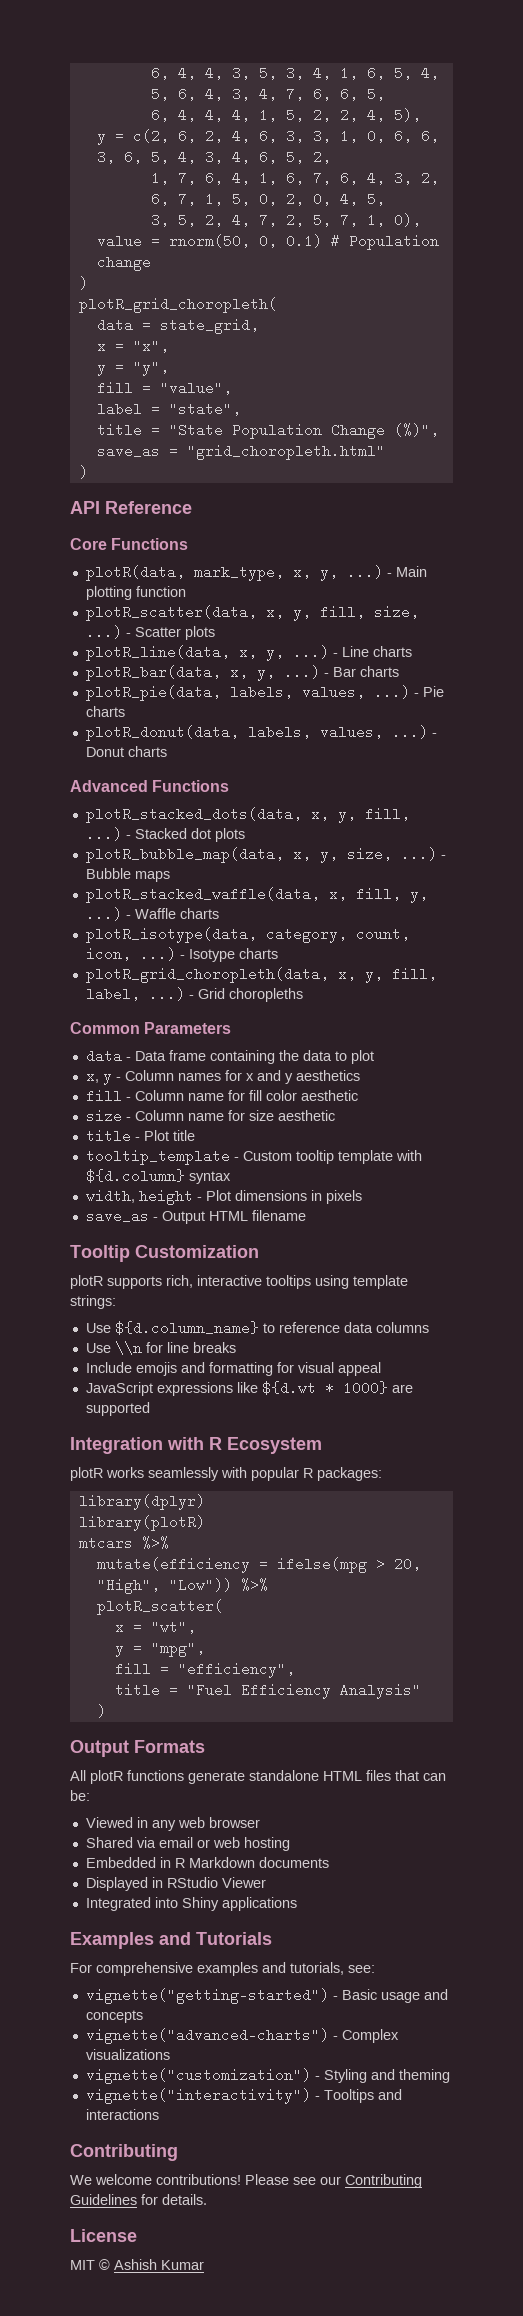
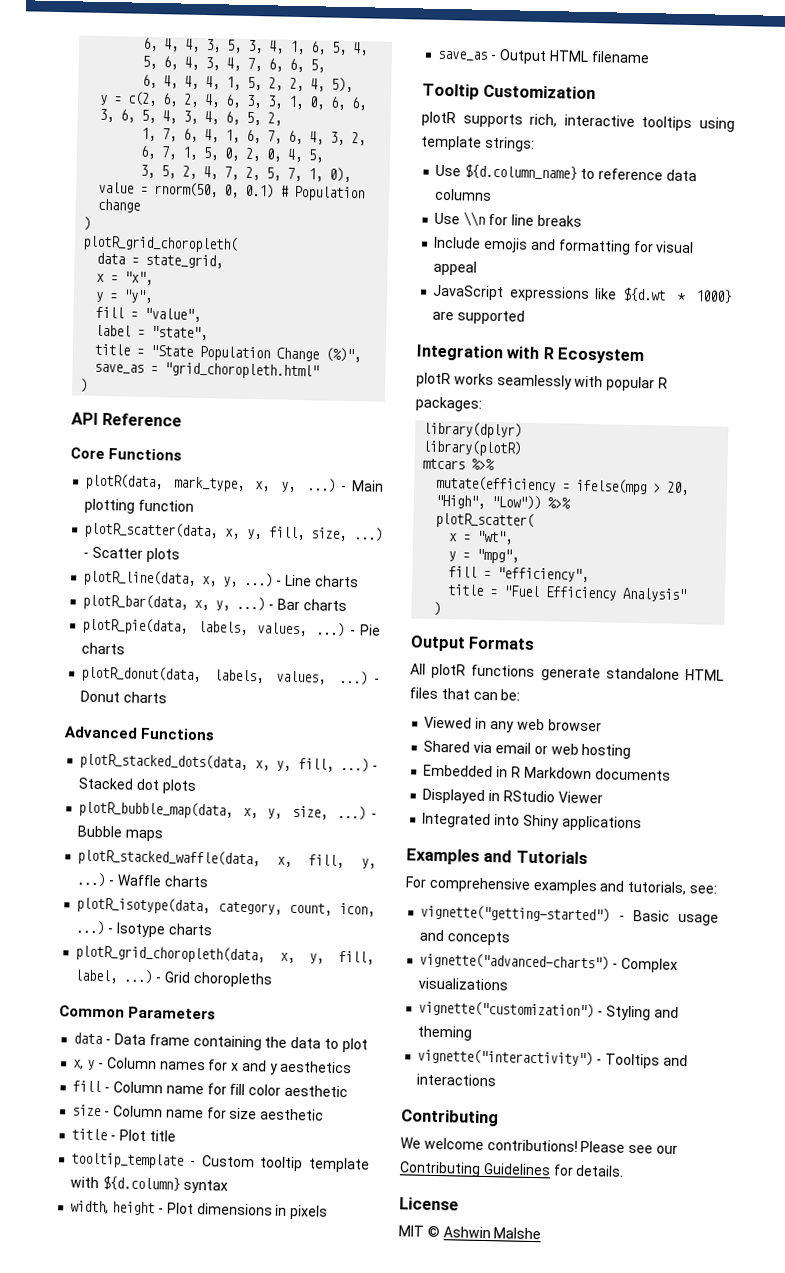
- MIT © Ashish Kumar
+ MIT © Ashwin Malshe

